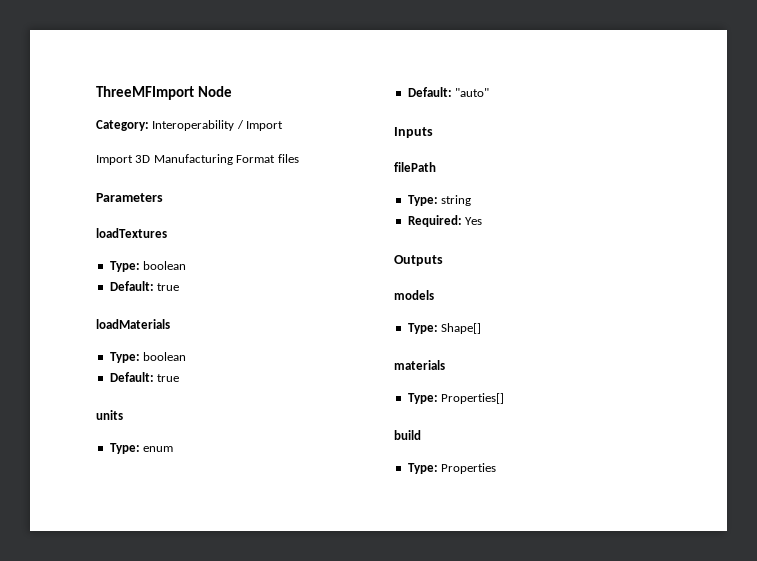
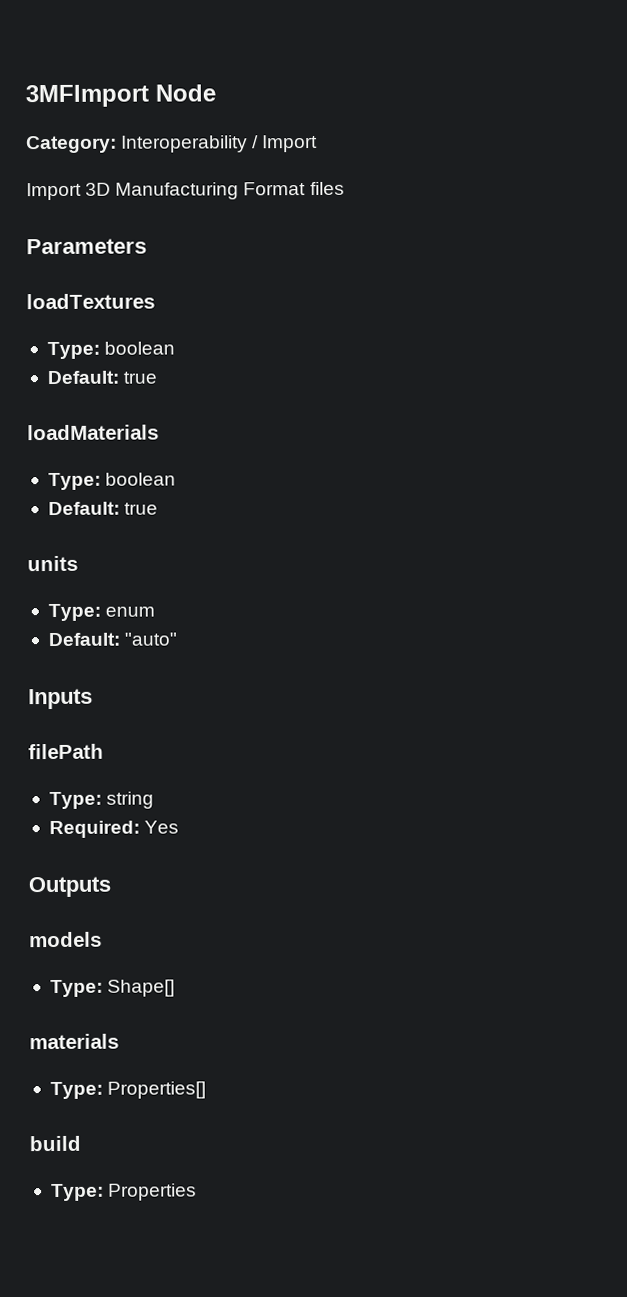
- ThreeMFImport Node
+ 3MFImport Node

